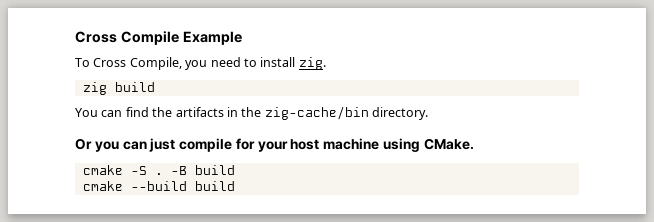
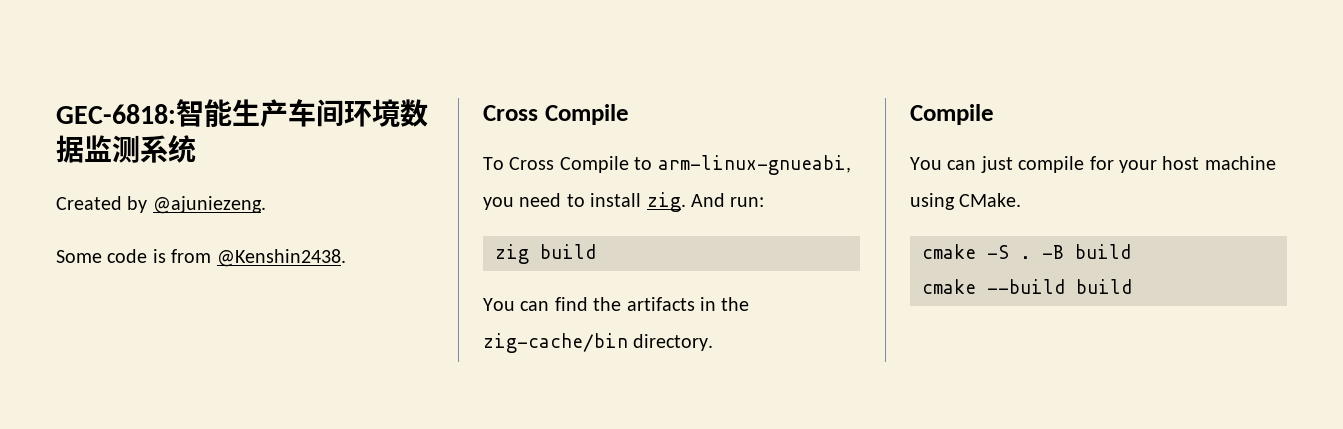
- Cross Compile Example
+ GEC-6818:智能生产车间环境数据监测系统
+ Created by @ajuniezeng.
+ Some code is from @Kenshin2438.
+ Cross Compile
- To Cross Compile, you need to install zig.
+ To Cross Compile to arm-linux-gnueabi, you need to install zig. And run:
  You can find the artifacts in the zig-cache/bin directory.
- Or you can just compile for your host machine using CMake.
+ Compile
+ You can just compile for your host machine using CMake.

